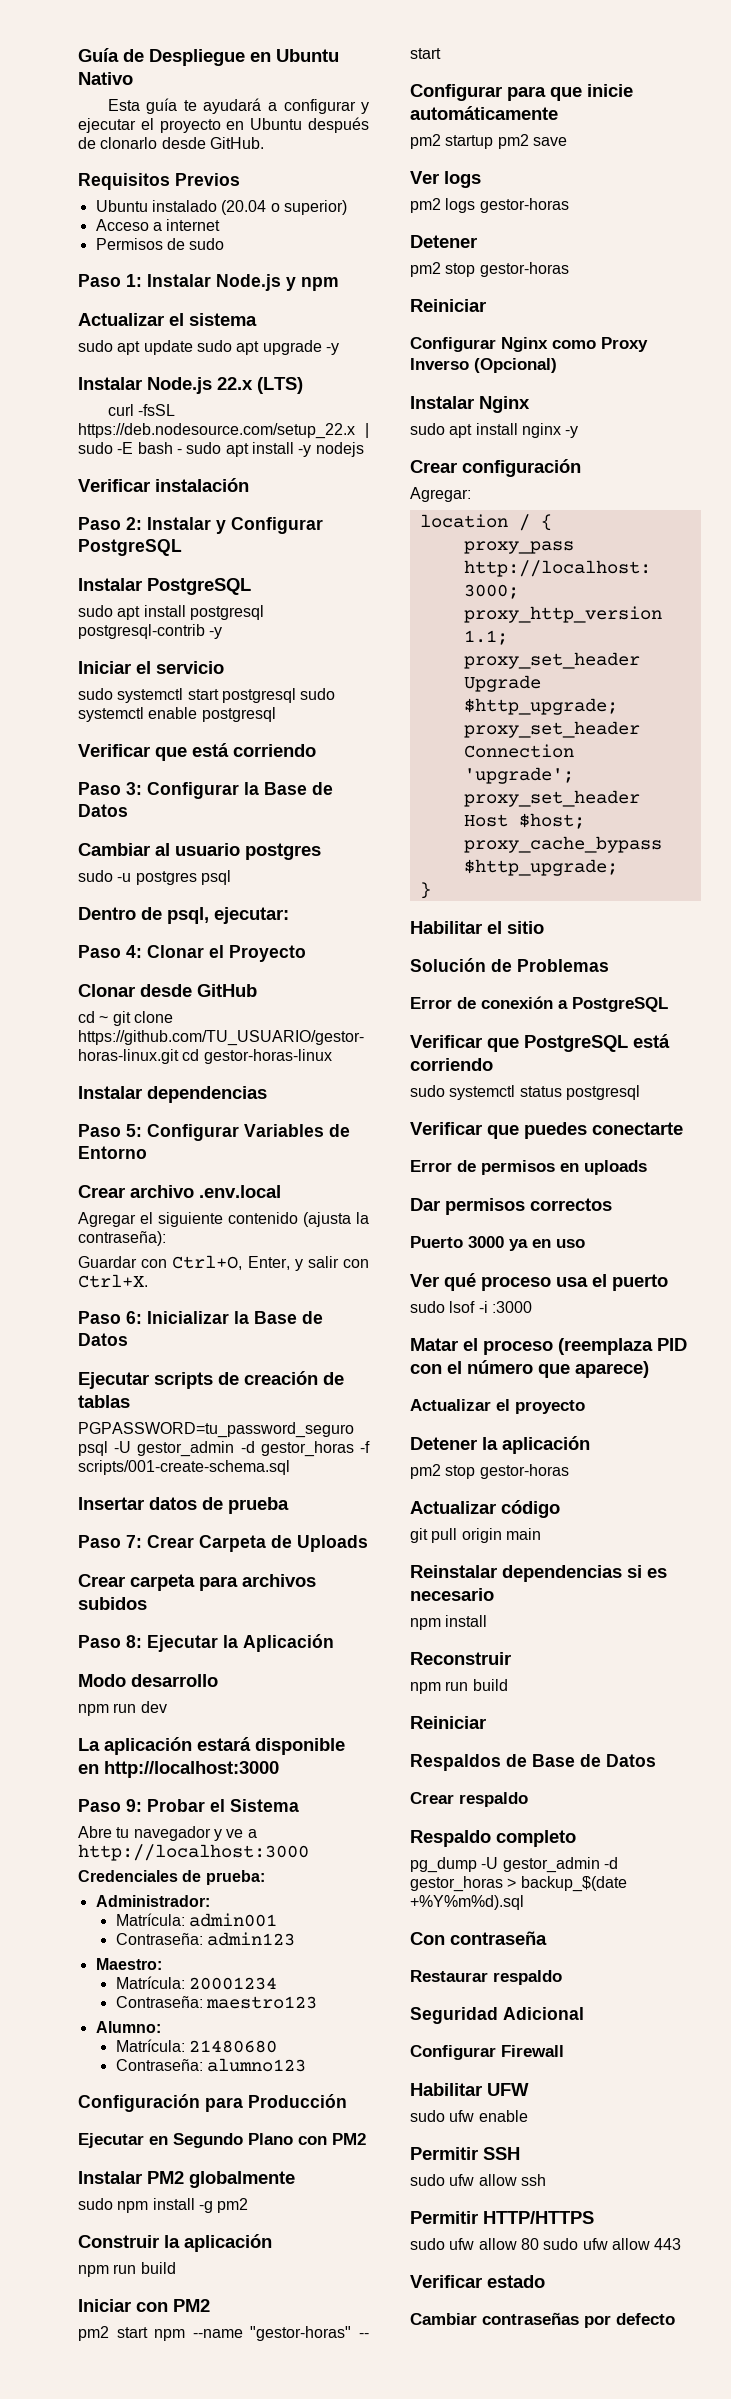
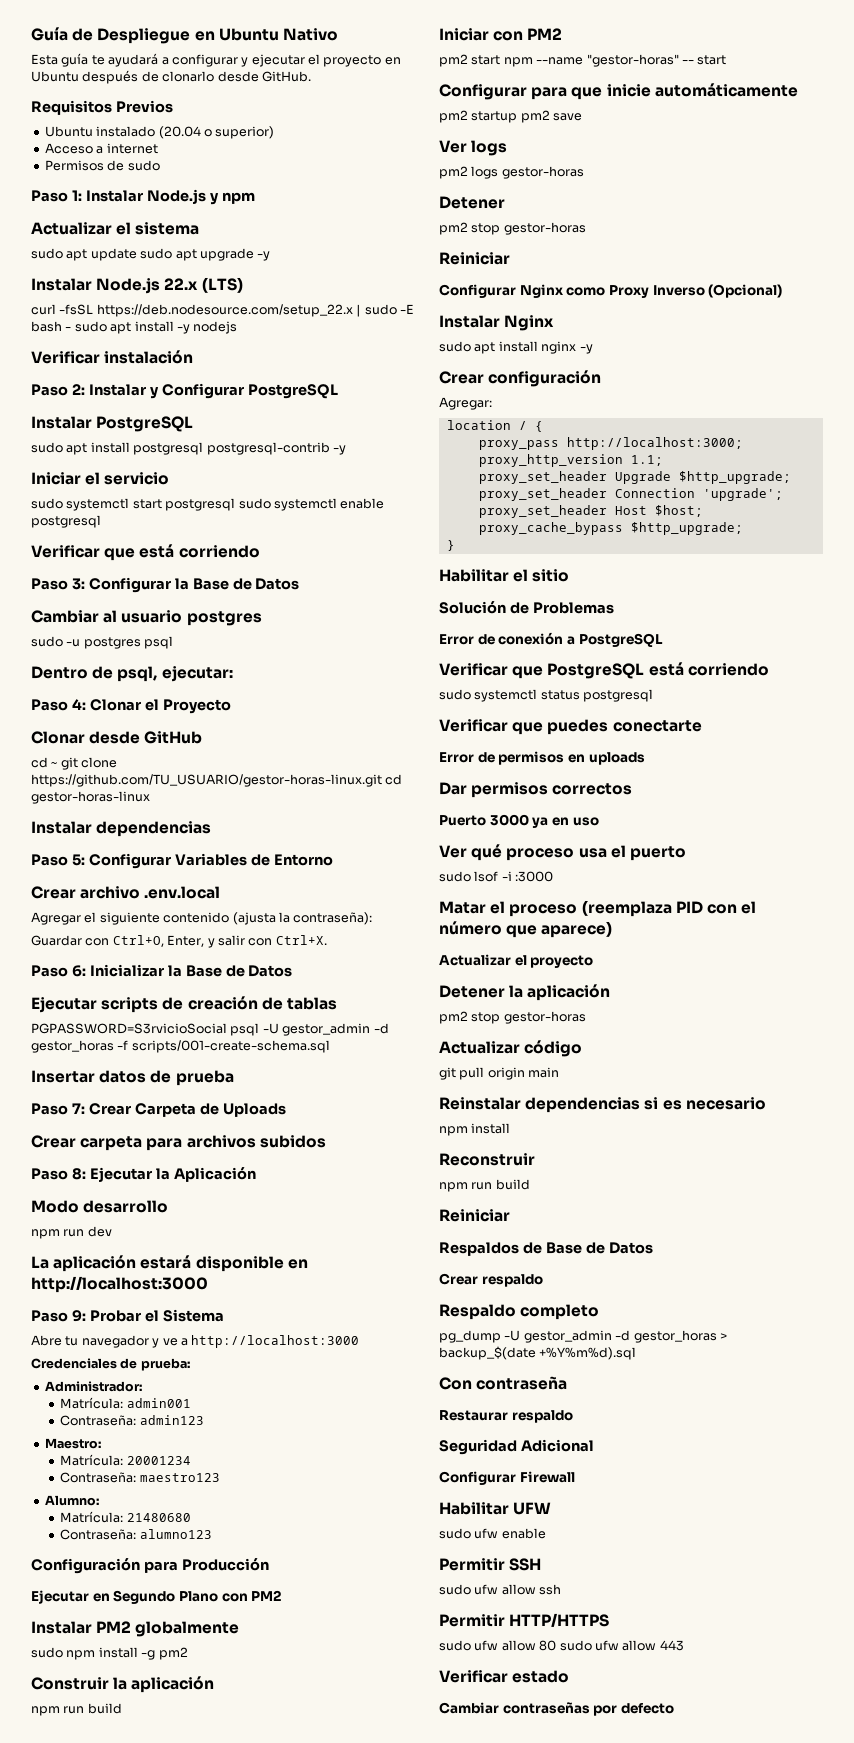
- PGPASSWORD=tu_password_seguro psql -U gestor_admin -d gestor_horas -f scripts/001-create-schema.sql
+ PGPASSWORD=S3rvicioSocial psql -U gestor_admin -d gestor_horas -f scripts/001-create-schema.sql

